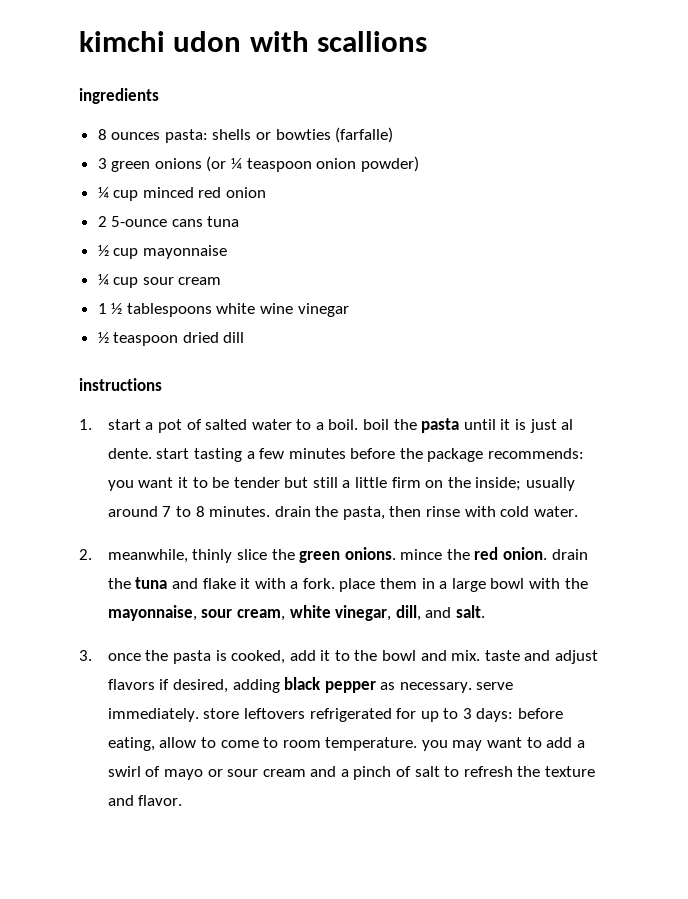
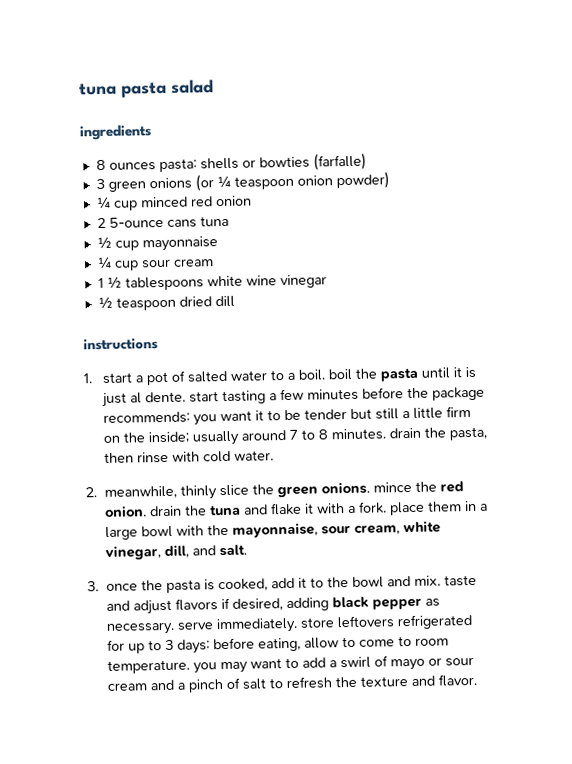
- kimchi udon with scallions
+ tuna pasta salad

